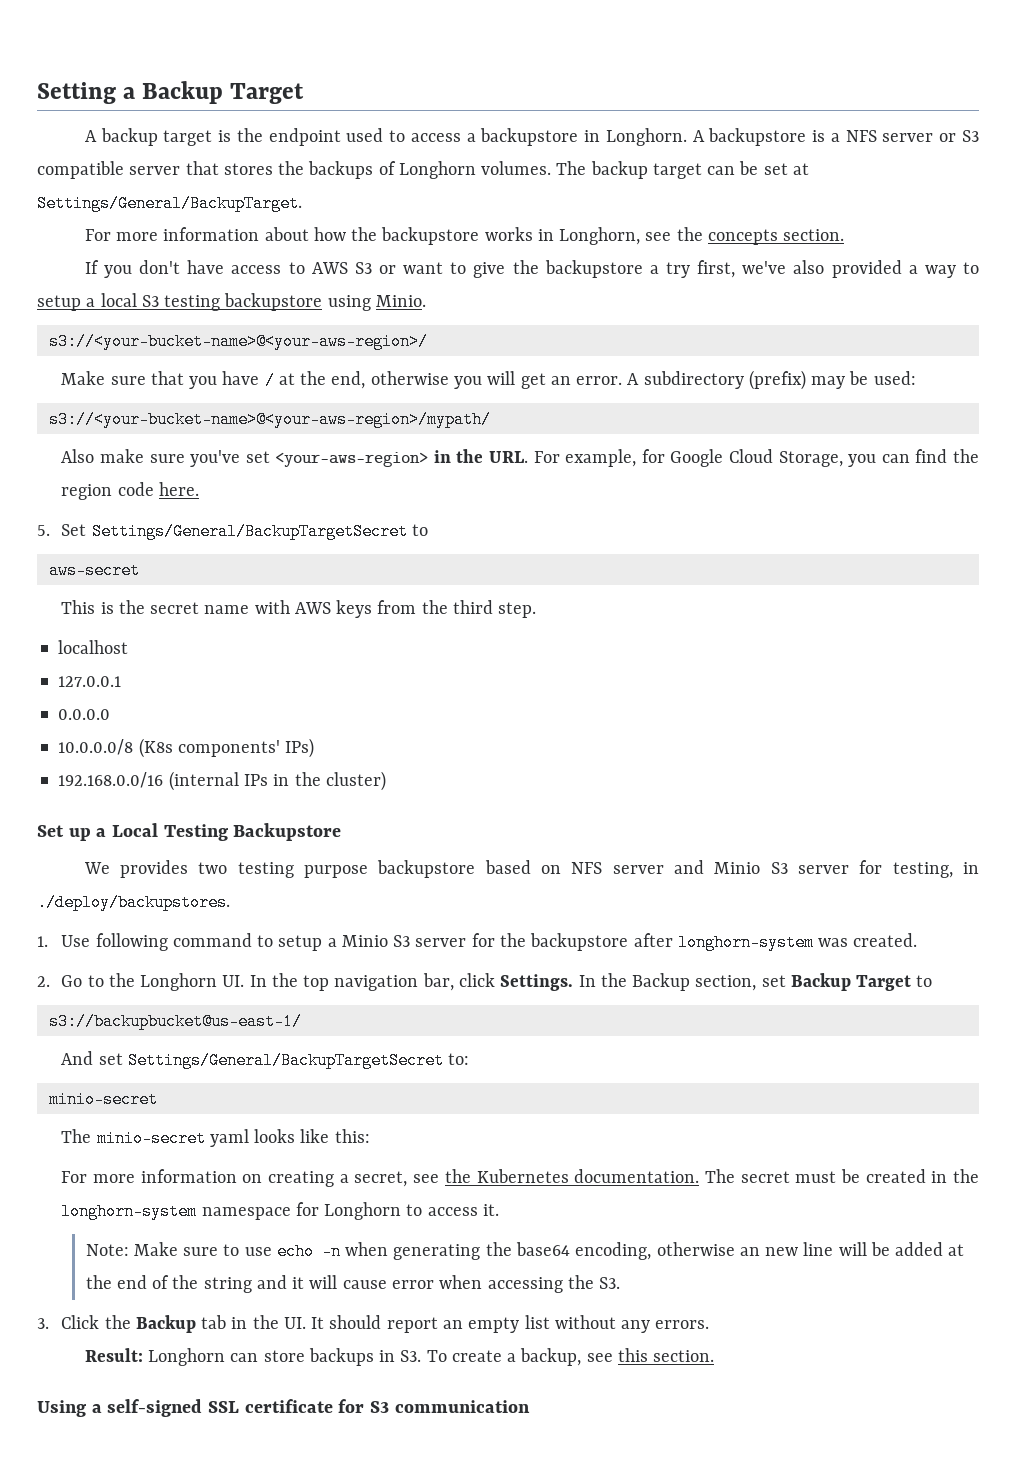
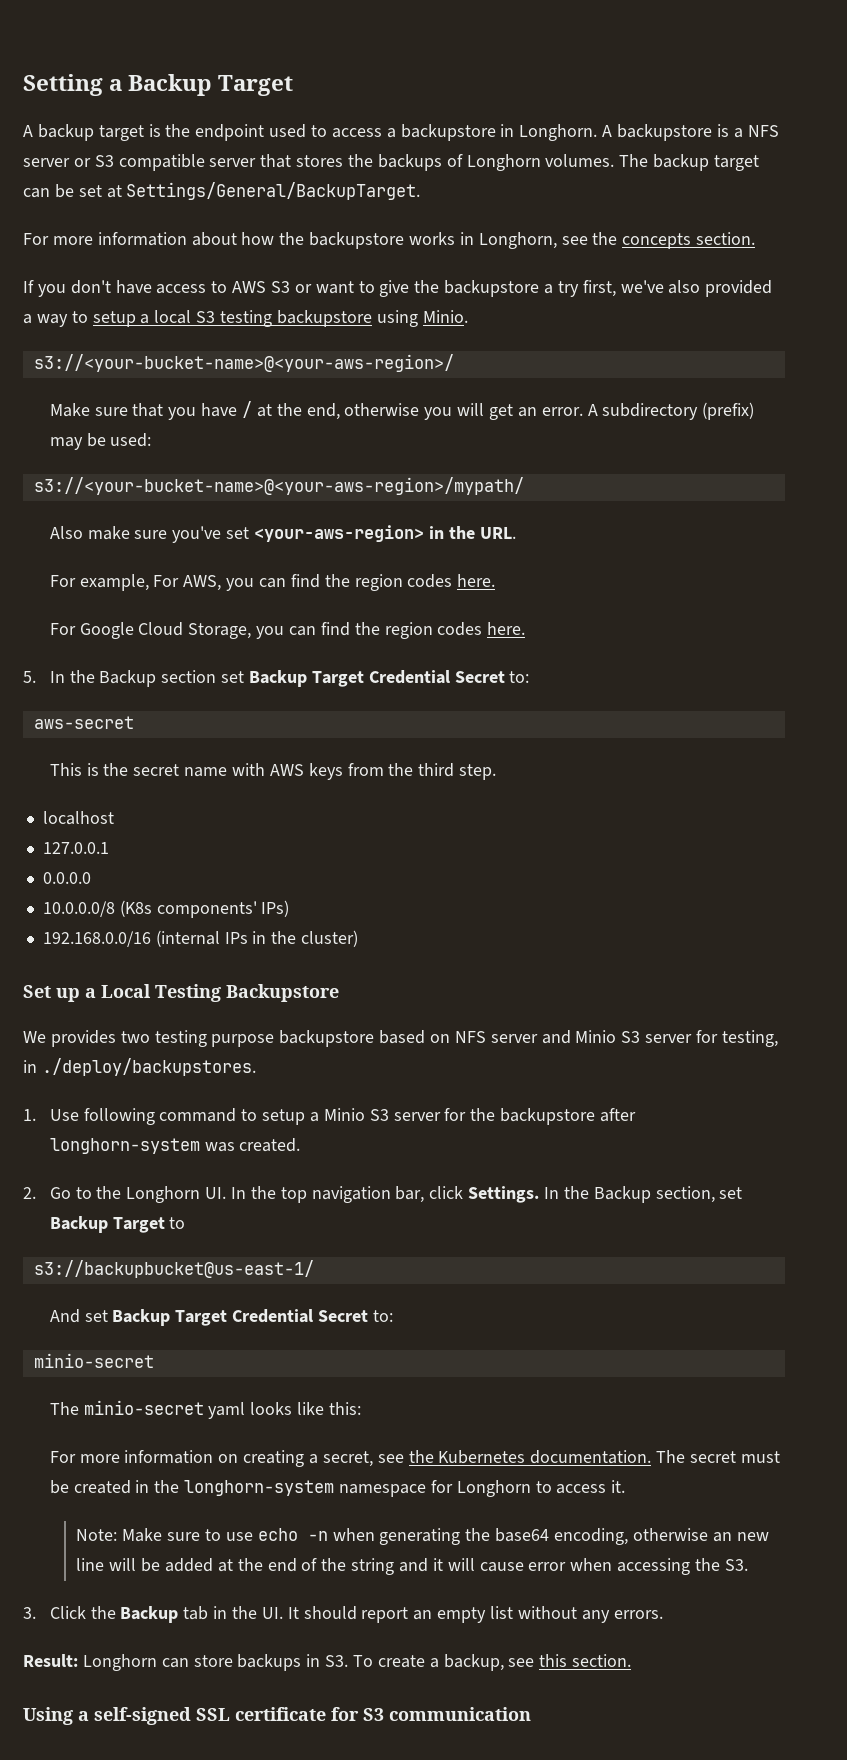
- Also make sure you've set <your-aws-region> in the URL. For example, for Google Cloud Storage, you can find the region code here.
+ Also make sure you've set <your-aws-region> in the URL.
+ For example, For AWS, you can find the region codes here.
+ For Google Cloud Storage, you can find the region codes here.
- 5. Set Settings/General/BackupTargetSecret to
+ 5. In the Backup section set Backup Target Credential Secret to:
- And set Settings/General/BackupTargetSecret to:
+ And set Backup Target Credential Secret to:

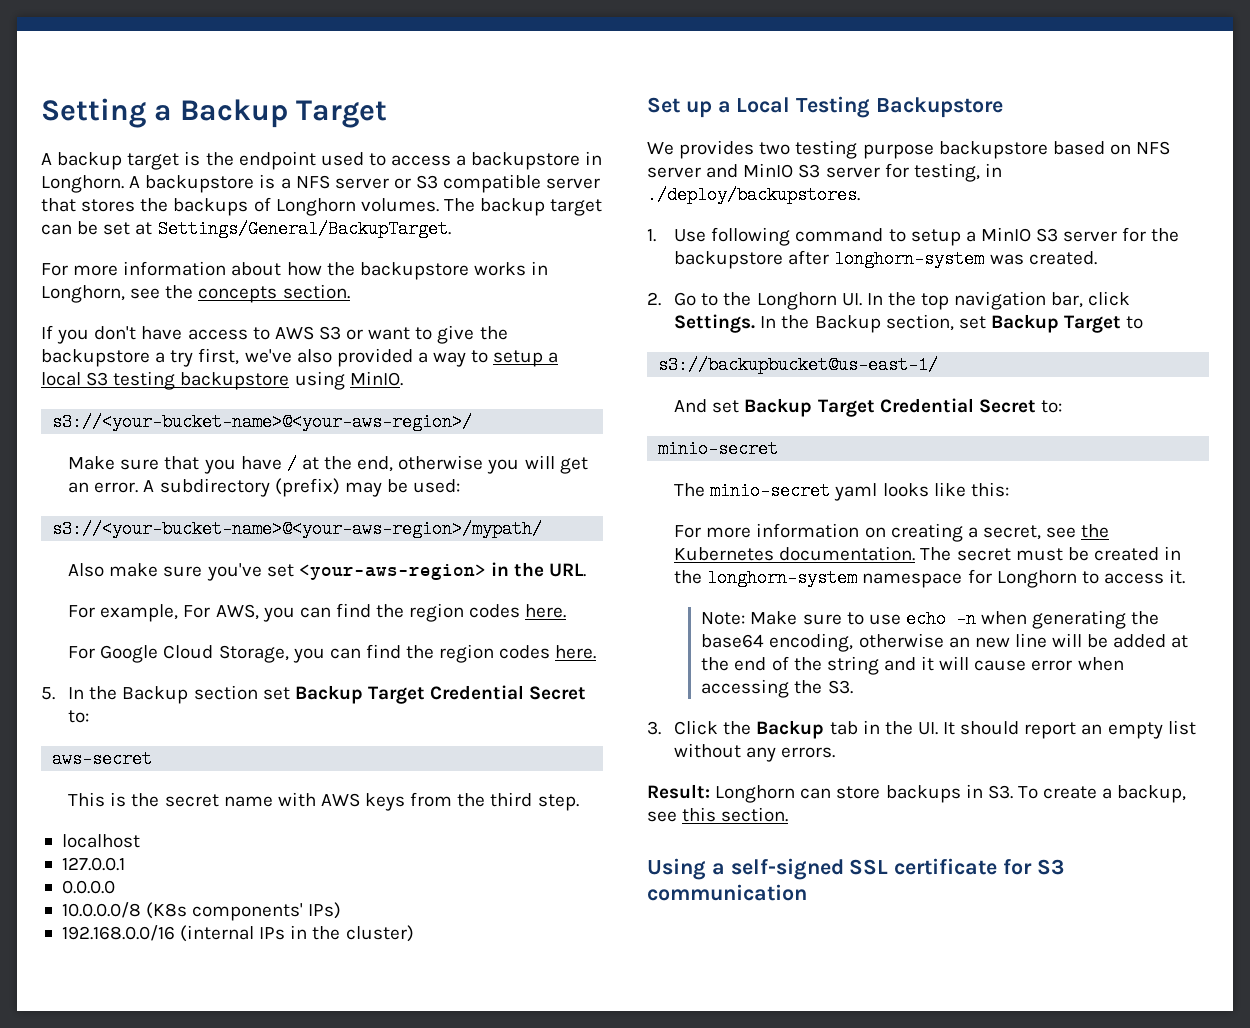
- If you don't have access to AWS S3 or want to give the backupstore a try first, we've also provided a way to setup a local S3 testing backupstore using Minio.
+ If you don't have access to AWS S3 or want to give the backupstore a try first, we've also provided a way to setup a local S3 testing backupstore using MinIO.
- We provides two testing purpose backupstore based on NFS server and Minio S3 server for testing, in ./deploy/backupstores.
+ We provides two testing purpose backupstore based on NFS server and MinIO S3 server for testing, in ./deploy/backupstores.
- 1. Use following command to setup a Minio S3 server for the backupstore after longhorn-system was created.
+ 1. Use following command to setup a MinIO S3 server for the backupstore after longhorn-system was created.

